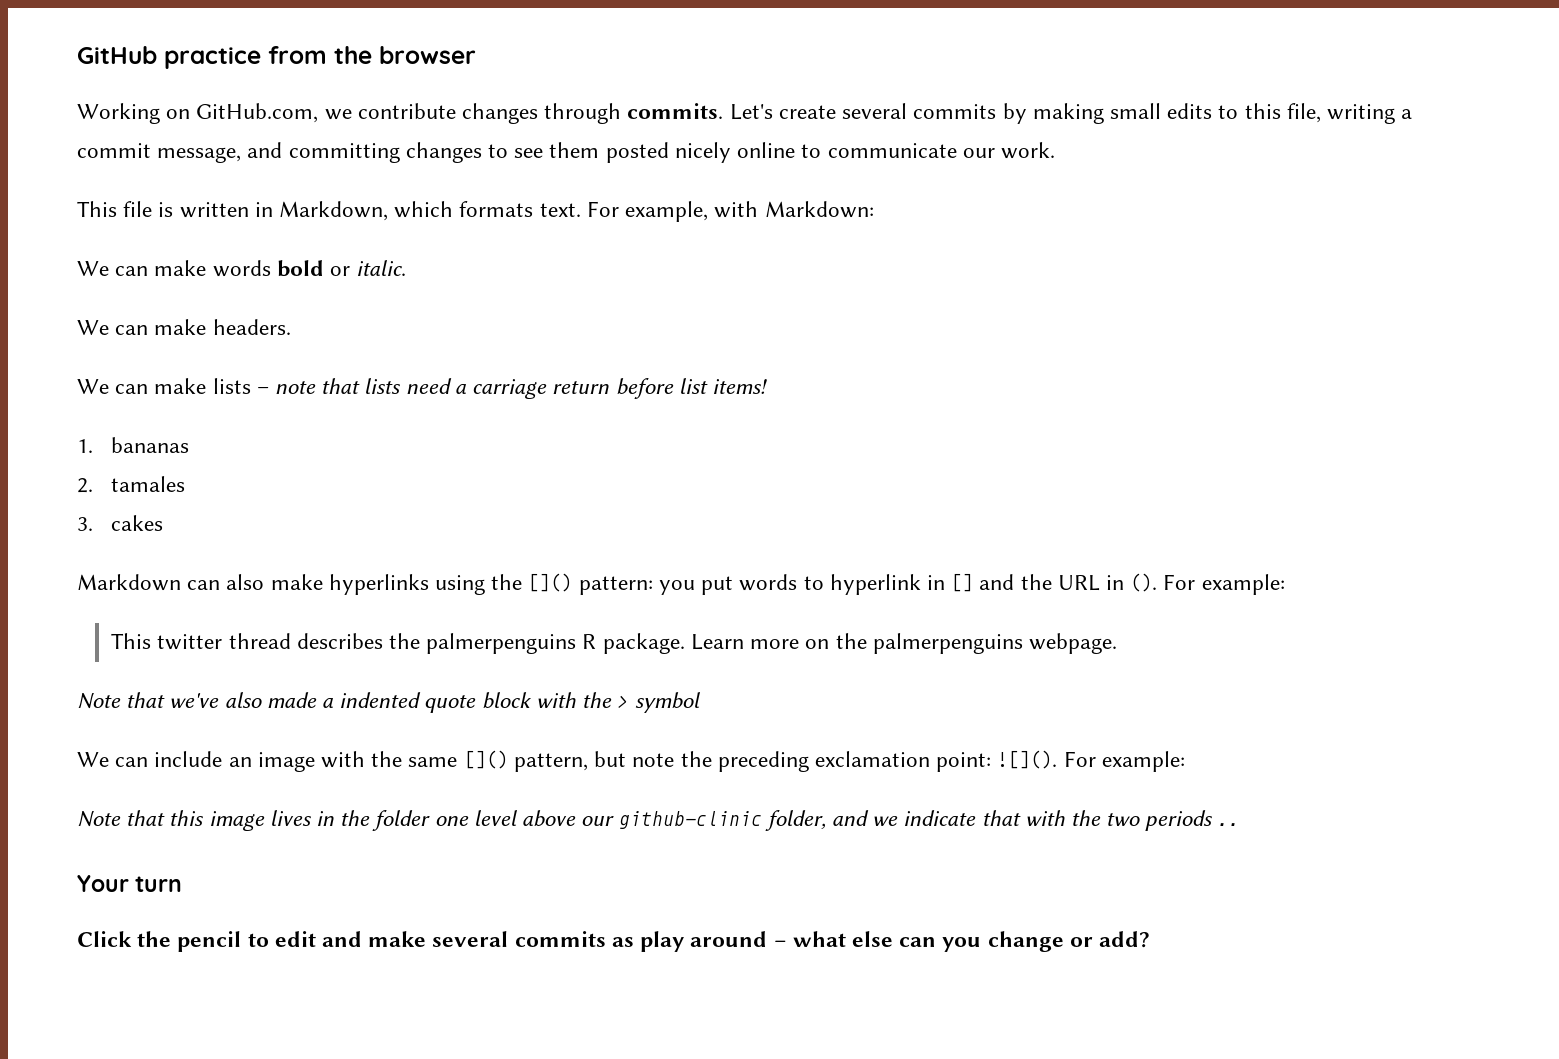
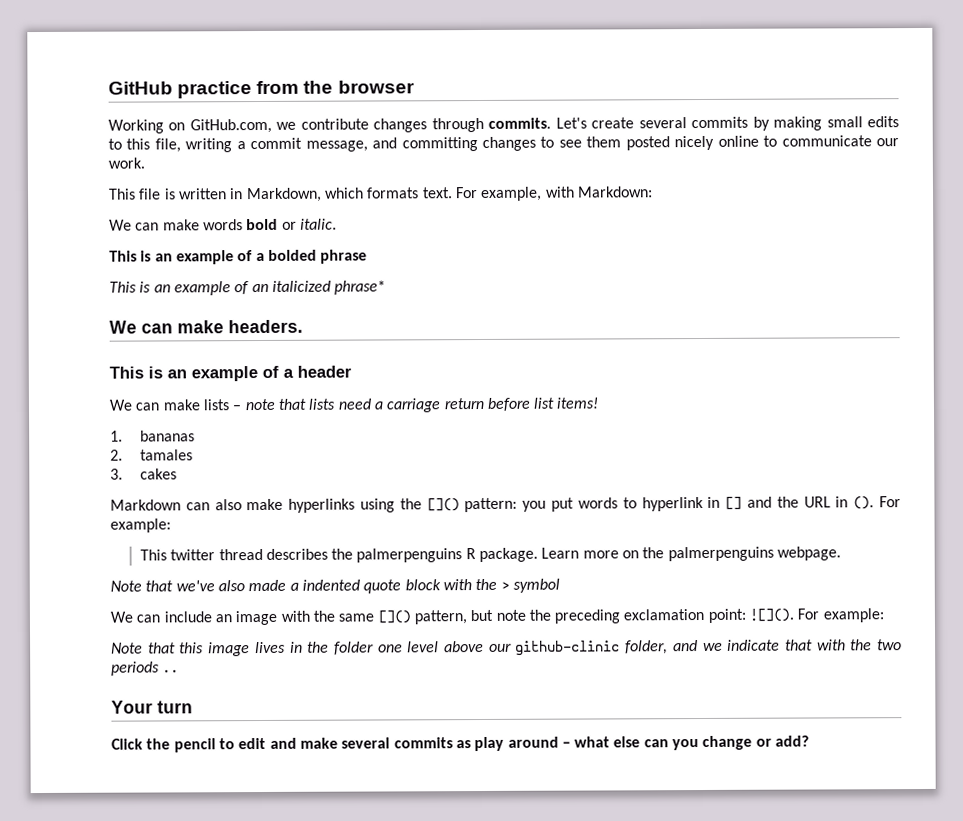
+ This is an example of a bolded phrase
+ This is an example of an italicized phrase*
  We can make headers.
+ This is an example of a header

